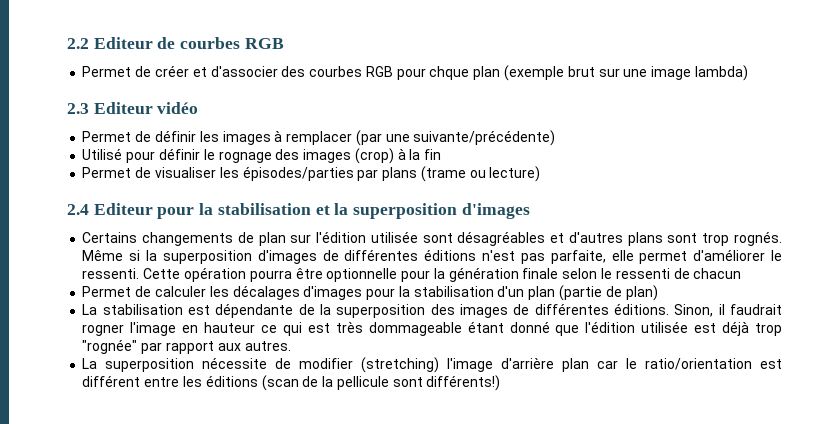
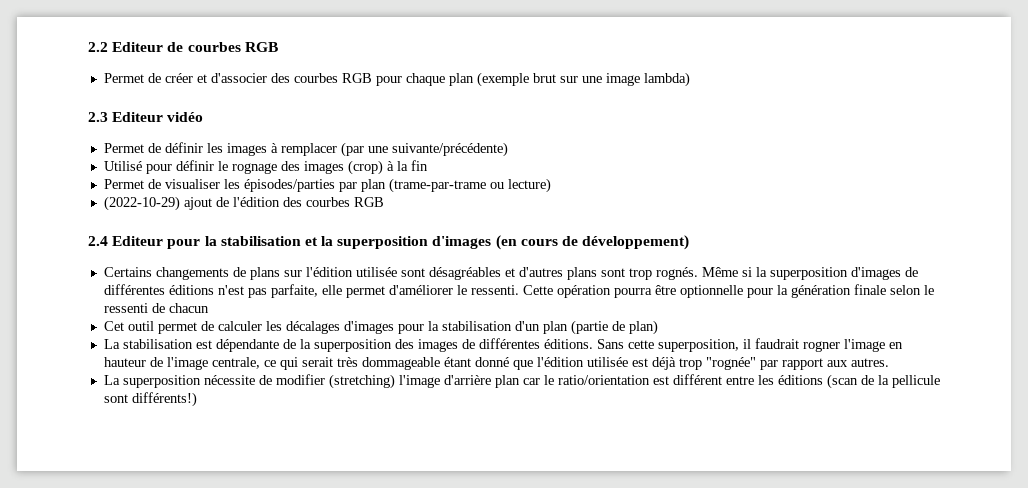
- Permet de créer et d'associer des courbes RGB pour chque plan (exemple brut sur une image lambda)
+ Permet de créer et d'associer des courbes RGB pour chaque plan (exemple brut sur une image lambda)
- Permet de visualiser les épisodes/parties par plans (trame ou lecture)
+ Permet de visualiser les épisodes/parties par plan (trame-par-trame ou lecture)
+ (2022-10-29) ajout de l'édition des courbes RGB
- 2.4 Editeur pour la stabilisation et la superposition d'images
+ 2.4 Editeur pour la stabilisation et la superposition d'images (en cours de développement)
- Certains changements de plan sur l'édition utilisée sont désagréables et d'autres plans sont trop rognés.
+ Certains changements de plans sur l'édition utilisée sont désagréables et d'autres plans sont trop rognés.
- Permet de calculer les décalages d'images pour la stabilisation d'un plan (partie de plan)
+ Cet outil permet de calculer les décalages d'images pour la stabilisation d'un plan (partie de plan)
- Sinon, il faudrait rogner l'image en hauteur ce qui est très dommageable étant donné que l'édition utilisée est déjà trop "rognée" par rapport aux autres.
+ Sans cette superposition, il faudrait rogner l'image en hauteur de l'image centrale, ce qui serait très dommageable étant donné que l'édition utilisée est déjà trop "rognée" par rapport aux autres.

